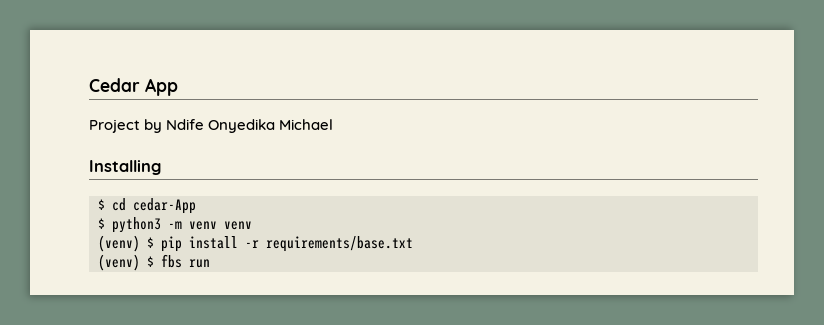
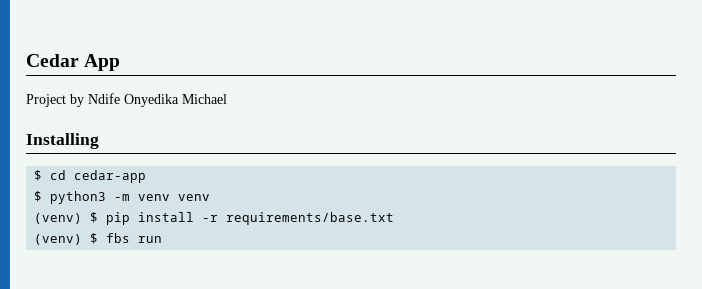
- $ cd cedar-App
+ $ cd cedar-app

